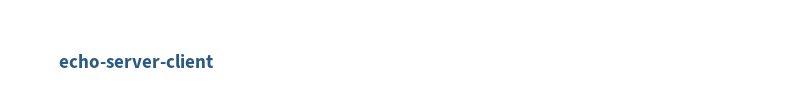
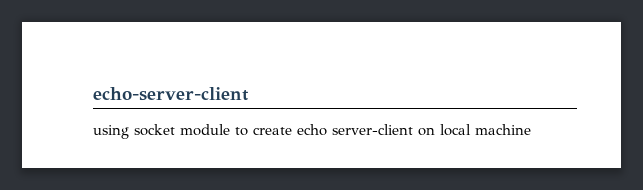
+ using socket module to create echo server-client on local machine

